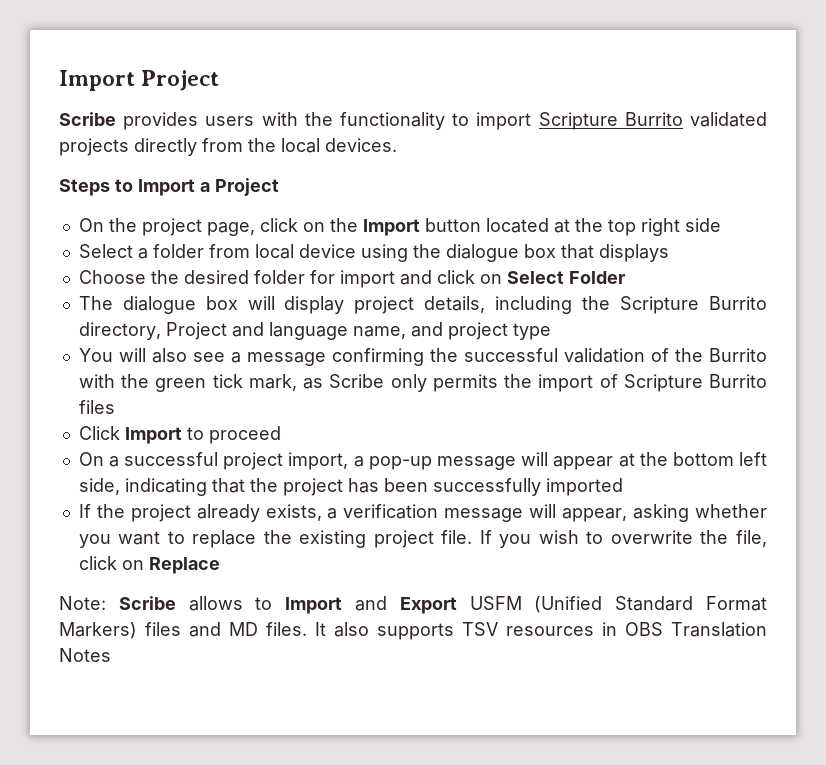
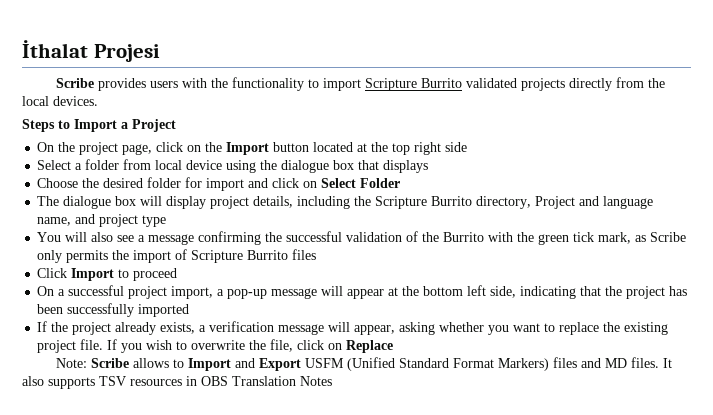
- Import Project
+ İthalat Projesi

